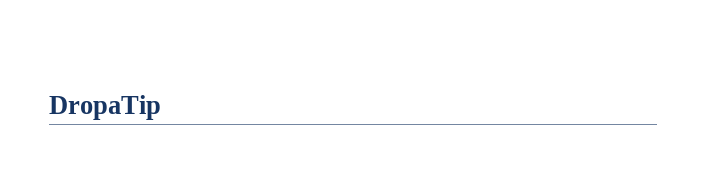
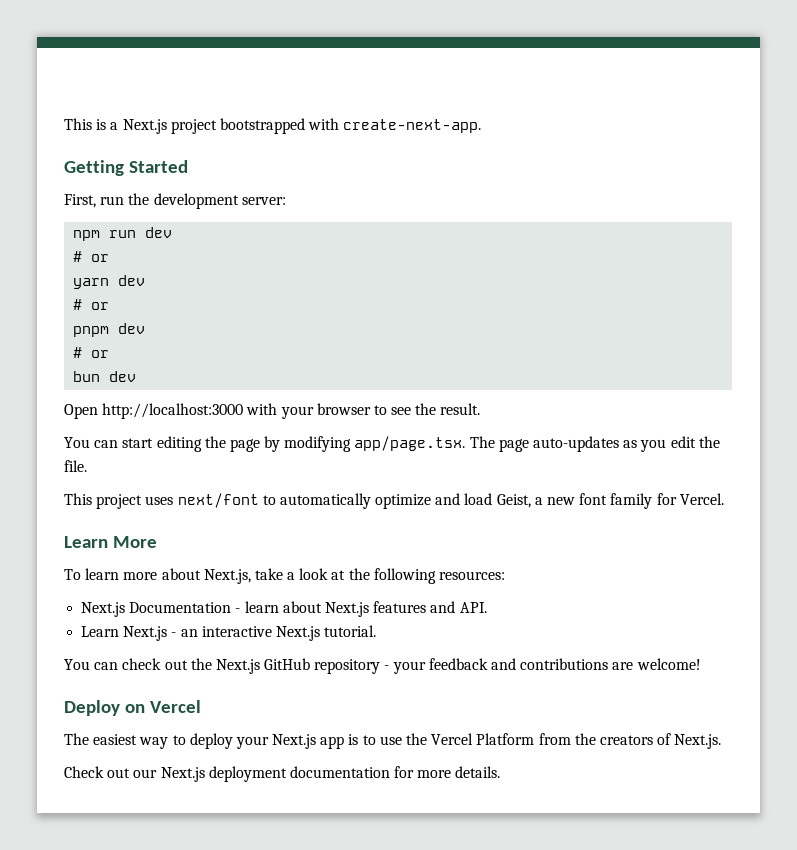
- DropaTip
+ This is a Next.js project bootstrapped with create-next-app.
+ Getting Started
+ First, run the development server:
+ npm run dev
+ # or
+ yarn dev
+ # or
+ pnpm dev
+ # or
+ bun dev
+ Open http://localhost:3000 with your browser to see the result.
+ You can start editing the page by modifying app/page.tsx. The page auto-updates as you edit the file.
+ This project uses next/font to automatically optimize and load Geist, a new font family for Vercel.
+ Learn More
+ To learn more about Next.js, take a look at the following resources:
+ Next.js Documentation - learn about Next.js features and API.
+ Learn Next.js - an interactive Next.js tutorial.
+ You can check out the Next.js GitHub repository - your feedback and contributions are welcome!
+ Deploy on Vercel
+ The easiest way to deploy your Next.js app is to use the Vercel Platform from the creators of Next.js.
+ Check out our Next.js deployment documentation for more details.

